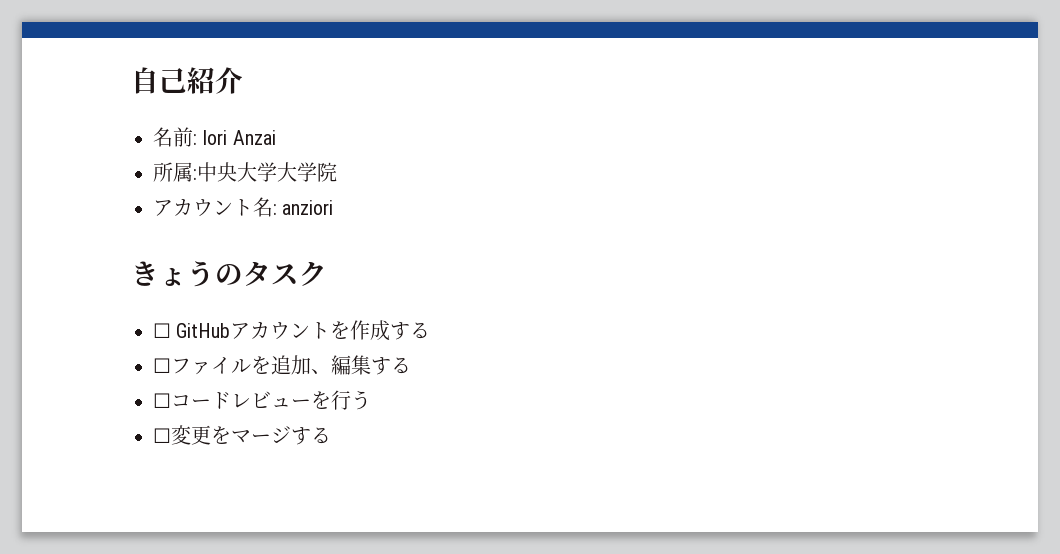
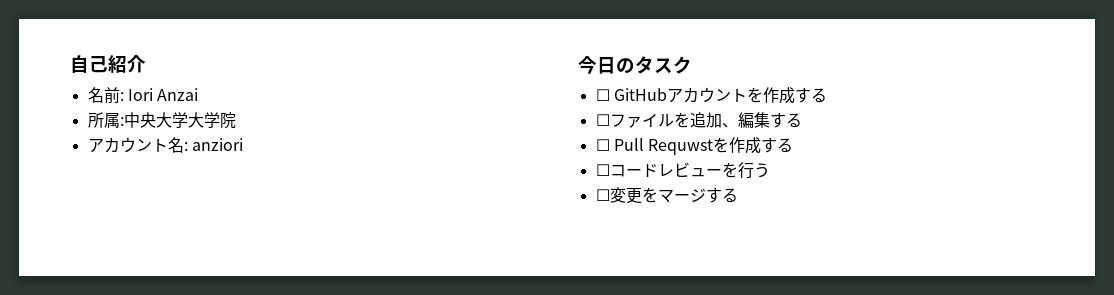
- きょうのタスク
+ 今日のタスク
+ ☐ Pull Requwstを作成する

